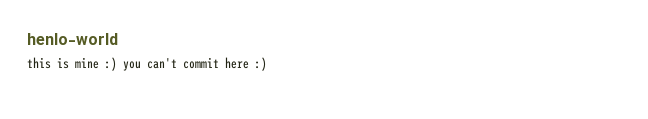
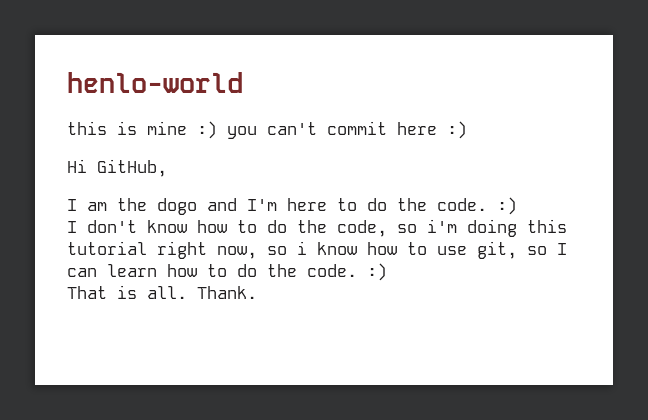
+ Hi GitHub,
+ I am the dogo and I'm here to do the code. :)
+ I don't know how to do the code, so i'm doing this tutorial right now, so i know how to use git, so I can learn how to do the code. :)
+ That is all. Thank.

